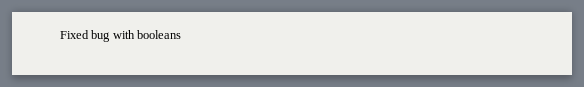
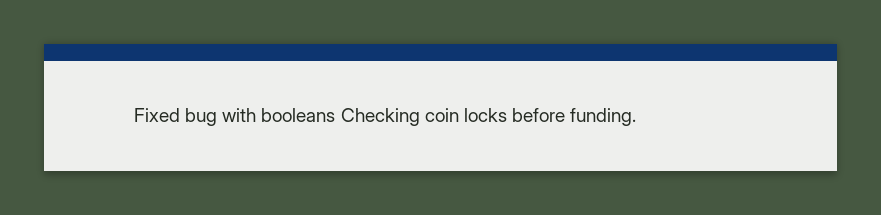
- Fixed bug with booleans
+ Fixed bug with booleans Checking coin locks before funding.

